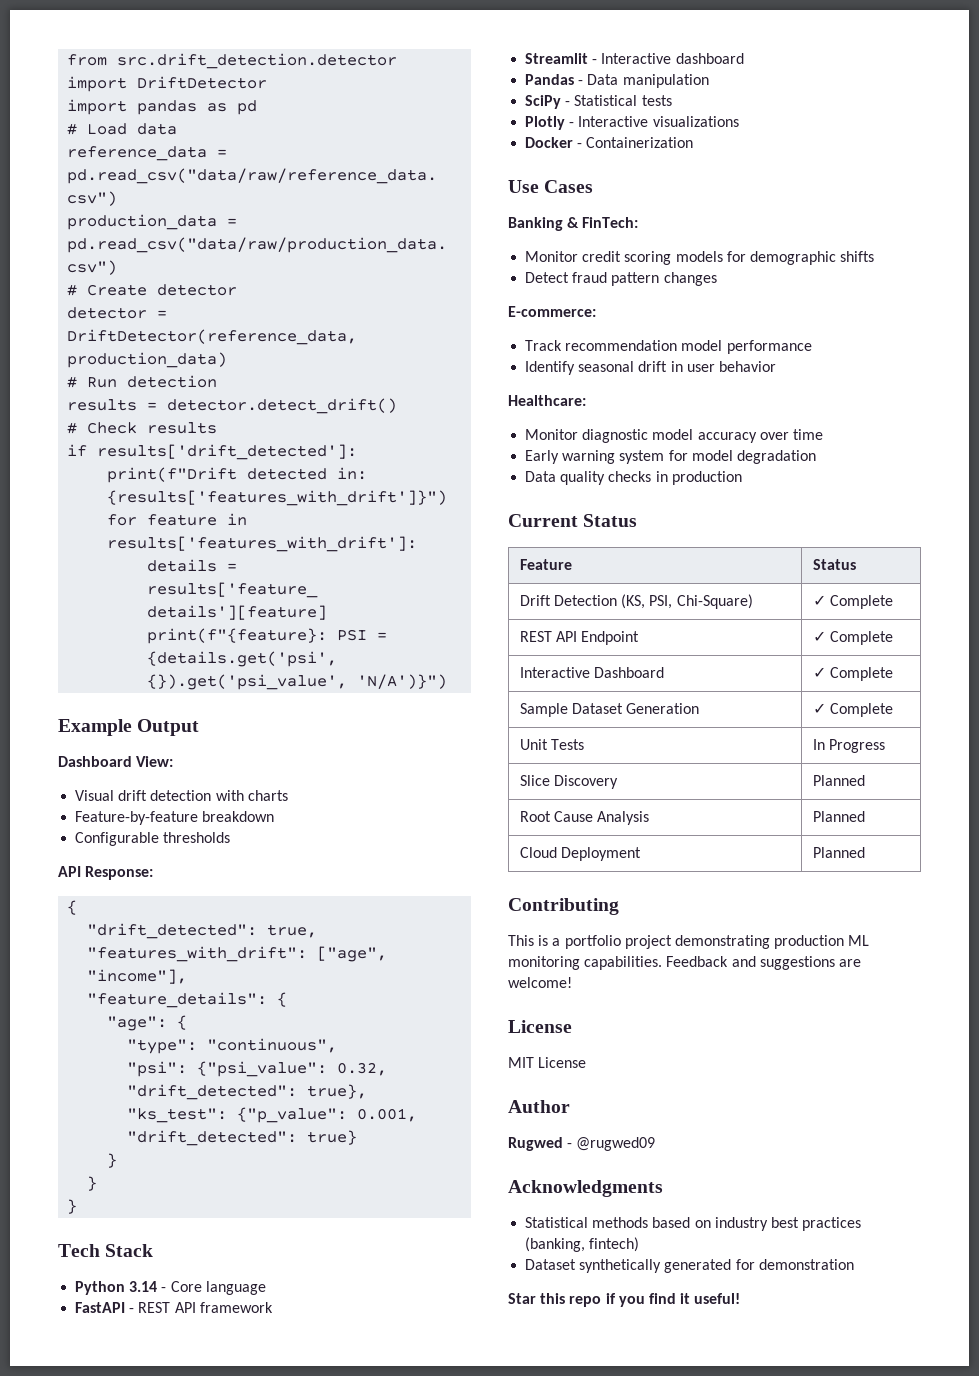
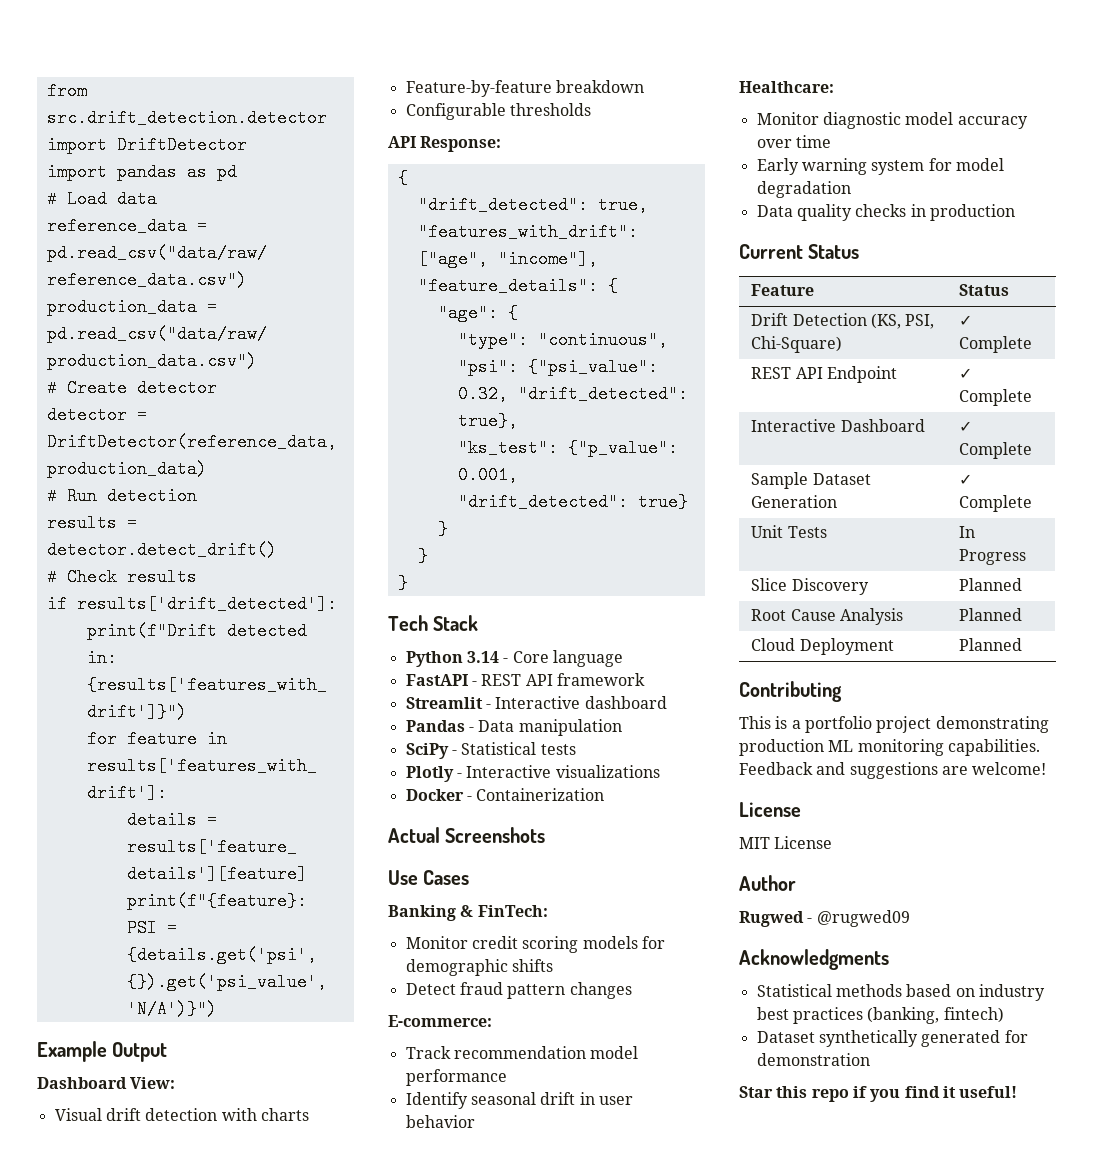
+ Actual Screenshots

